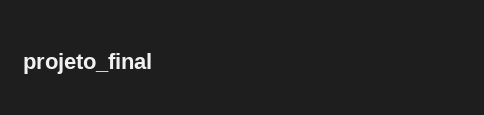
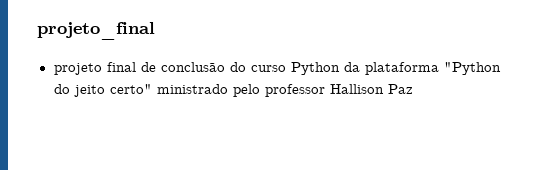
+ projeto final de conclusão do curso Python da plataforma "Python do jeito certo" ministrado pelo professor Hallison Paz

